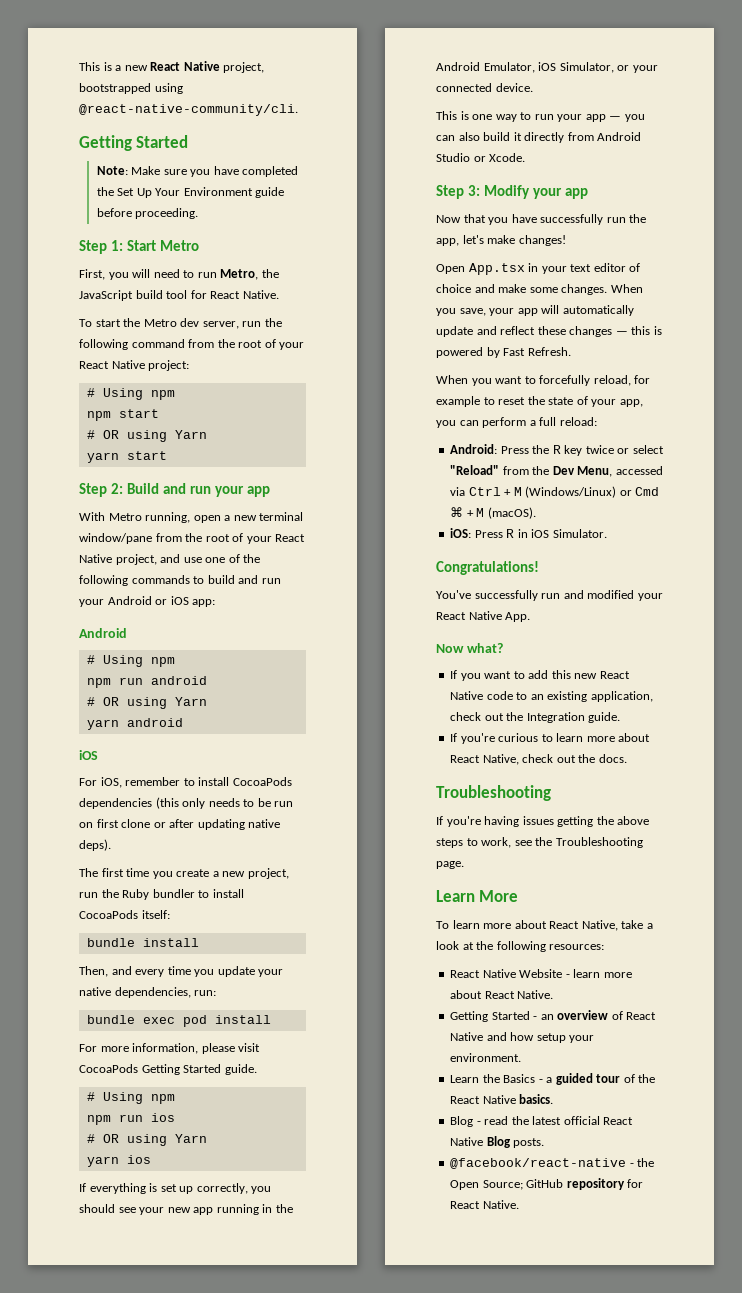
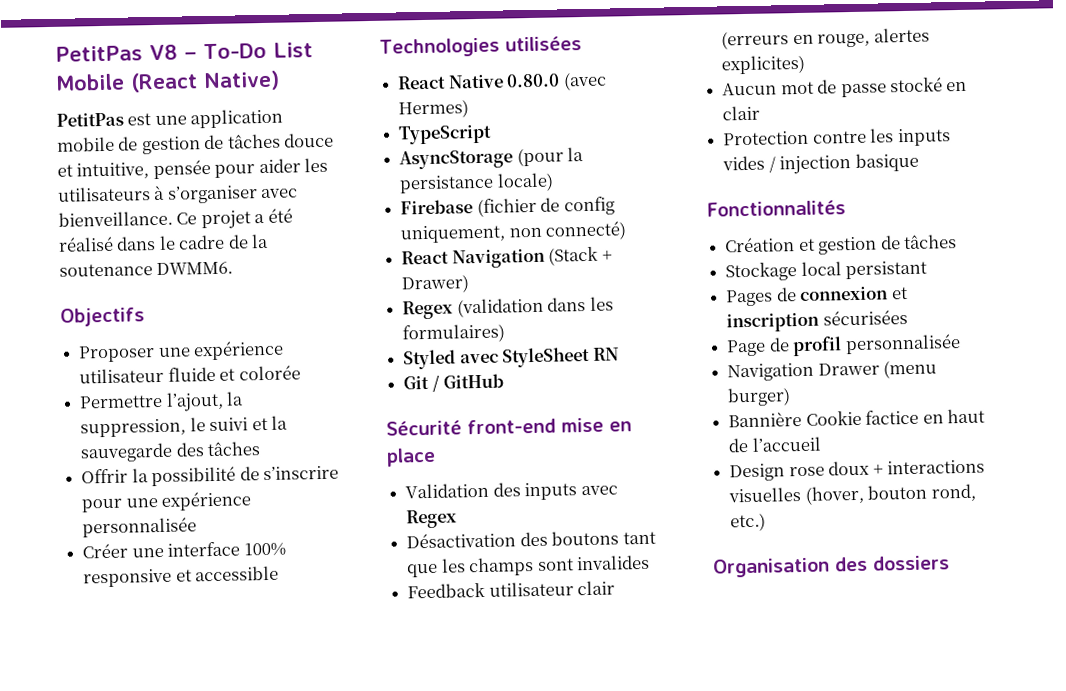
- This is a new React Native project, bootstrapped using @react-native-community/cli.
- Getting Started
- Note: Make sure you have completed the Set Up Your Environment guide before proceeding.
- Step 1: Start Metro
- First, you will need to run Metro, the JavaScript build tool for React Native.
- To start the Metro dev server, run the following command from the root of your React Native project:
- # Using npm
- npm start
- # OR using Yarn
- yarn start
- Step 2: Build and run your app
- With Metro running, open a new terminal window/pane from the root of your React Native project, and use one of the following commands to build and run your Android or iOS app:
- Android
- # Using npm
- npm run android
- # OR using Yarn
- yarn android
- iOS
- For iOS, remember to install CocoaPods dependencies (this only needs to be run on first clone or after updating native deps).
- The first time you create a new project, run the Ruby bundler to install CocoaPods itself:
- bundle install
- Then, and every time you update your native dependencies, run:
- bundle exec pod install
- For more information, please visit CocoaPods Getting Started guide.
- # Using npm
- npm run ios
- # OR using Yarn
- yarn ios
- If everything is set up correctly, you should see your new app running in the Android Emulator, iOS Simulator, or your connected device.
- This is one way to run your app — you can also build it directly from Android Studio or Xcode.
- Step 3: Modify your app
- Now that you have successfully run the app, let's make changes!
- Open App.tsx in your text editor of choice and make some changes. When you save, your app will automatically update and reflect these changes — this is powered by Fast Refresh.
- When you want to forcefully reload, for example to reset the state of your app, you can perform a full reload:
- Android: Press the R key twice or select "Reload" from the Dev Menu, accessed via Ctrl + M (Windows/Linux) or Cmd ⌘ + M (macOS).
- iOS: Press R in iOS Simulator.
- Congratulations!
- You've successfully run and modified your React Native App.
- Now what?
- If you want to add this new React Native code to an existing application, check out the Integration guide.
- If you're curious to learn more about React Native, check out the docs.
- Troubleshooting
- If you're having issues getting the above steps to work, see the Troubleshooting page.
- Learn More
- To learn more about React Native, take a look at the following resources:
- React Native Website - learn more about React Native.
- Getting Started - an overview of React Native and how setup your environment.
- Learn the Basics - a guided tour of the React Native basics.
- Blog - read the latest official React Native Blog posts.
- @facebook/react-native - the Open Source; GitHub repository for React Native.
+ PetitPas V8 – To-Do List Mobile (React Native)
+ PetitPas est une application mobile de gestion de tâches douce et intuitive, pensée pour aider les utilisateurs à s’organiser avec bienveillance. Ce projet a été réalisé dans le cadre de la soutenance DWMM6.
+ Objectifs
+ Proposer une expérience utilisateur fluide et colorée
+ Permettre l’ajout, la suppression, le suivi et la sauvegarde des tâches
+ Offrir la possibilité de s’inscrire pour une expérience personnalisée
+ Créer une interface 100% responsive et accessible
+ Technologies utilisées
+ React Native 0.80.0 (avec Hermes)
+ TypeScript
+ AsyncStorage (pour la persistance locale)
+ Firebase (fichier de config uniquement, non connecté)
+ React Navigation (Stack + Drawer)
+ Regex (validation dans les formulaires)
+ Styled avec StyleSheet RN
+ Git / GitHub
+ Sécurité front-end mise en place
+ Validation des inputs avec Regex
+ Désactivation des boutons tant que les champs sont invalides
+ Feedback utilisateur clair (erreurs en rouge, alertes explicites)
+ Aucun mot de passe stocké en clair
+ Protection contre les inputs vides / injection basique
+ Fonctionnalités
+ Création et gestion de tâches
+ Stockage local persistant
+ Pages de connexion et inscription sécurisées
+ Page de profil personnalisée
+ Navigation Drawer (menu burger)
+ Bannière Cookie factice en haut de l’accueil
+ Design rose doux + interactions visuelles (hover, bouton rond, etc.)
+ Organisation des dossiers

